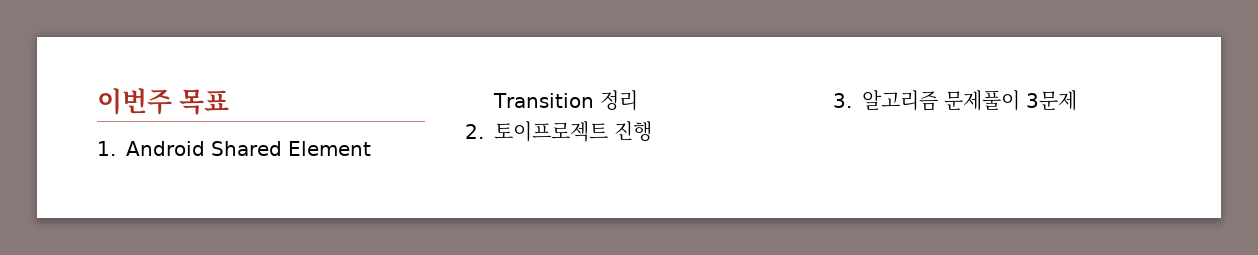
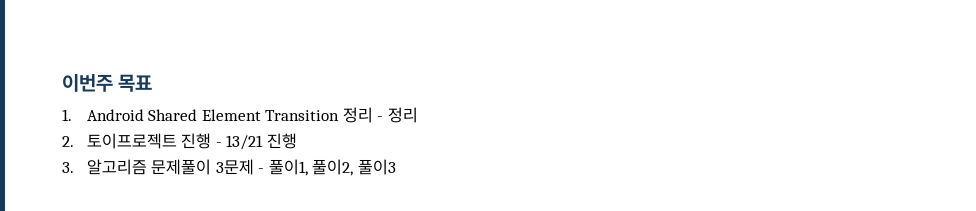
- 1. Android Shared Element Transition 정리
+ 1. Android Shared Element Transition 정리 - 정리
- 2. 토이프로젝트 진행
+ 2. 토이프로젝트 진행 - 13/21 진행
- 3. 알고리즘 문제풀이 3문제
+ 3. 알고리즘 문제풀이 3문제 - 풀이1, 풀이2, 풀이3

